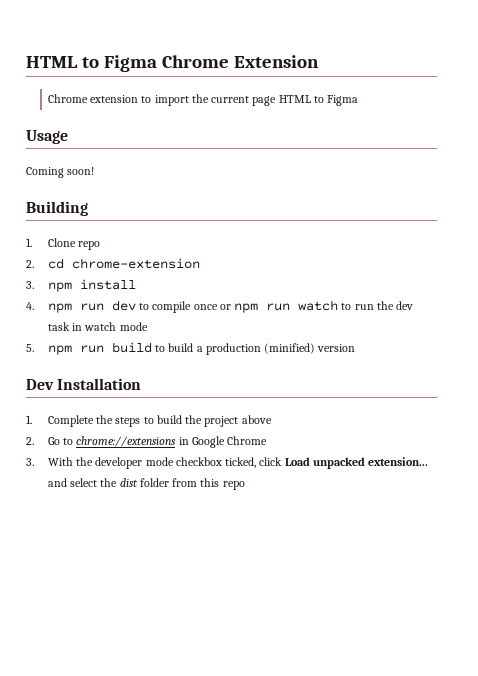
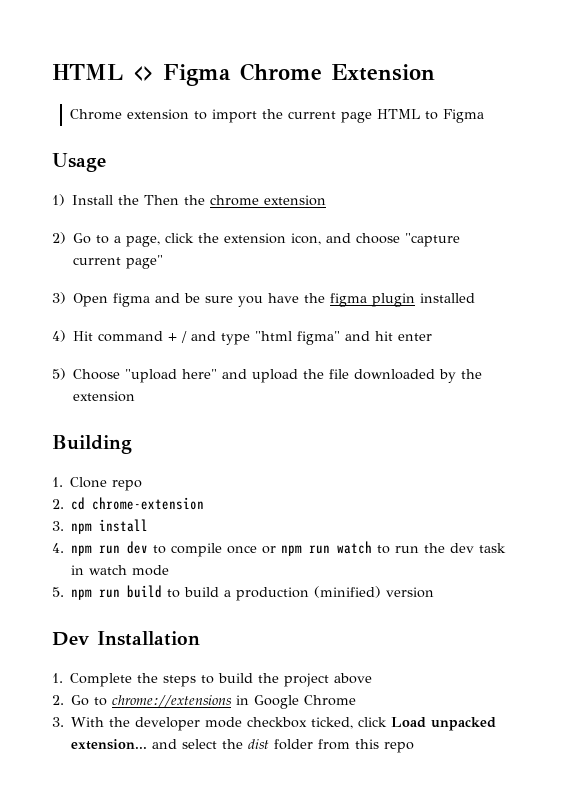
- HTML to Figma Chrome Extension
+ HTML <> Figma Chrome Extension
- Coming soon!
+ 1) Install the Then the chrome extension
+ 2) Go to a page, click the extension icon, and choose "capture current page"
+ 3) Open figma and be sure you have the figma plugin installed
+ 4) Hit command + / and type "html figma" and hit enter
+ 5) Choose "upload here" and upload the file downloaded by the extension

